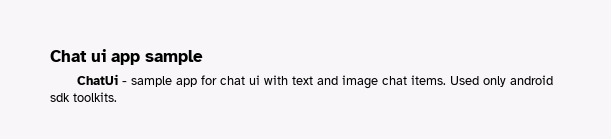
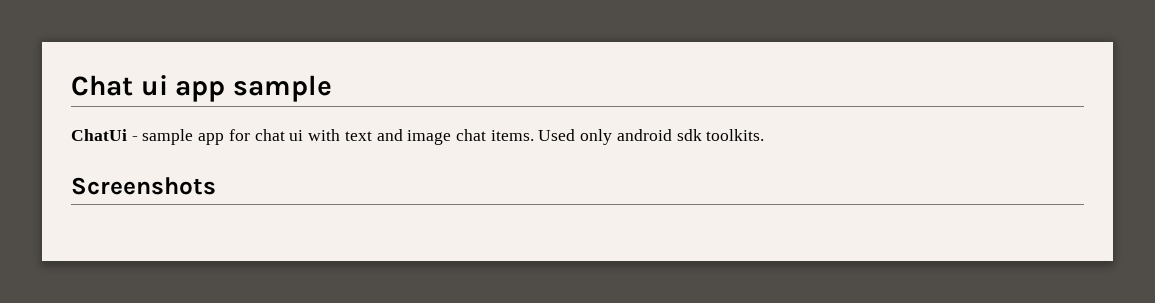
+ Screenshots

